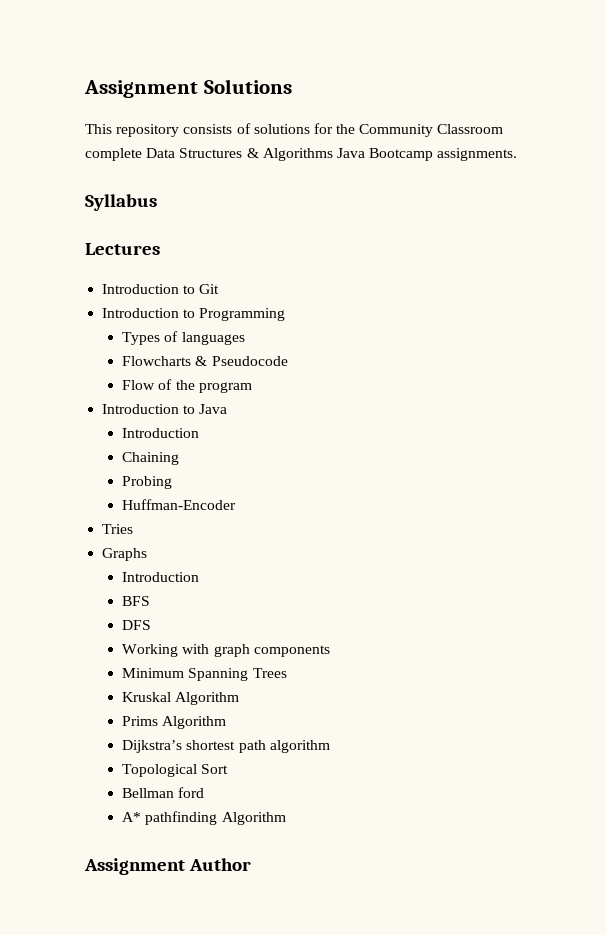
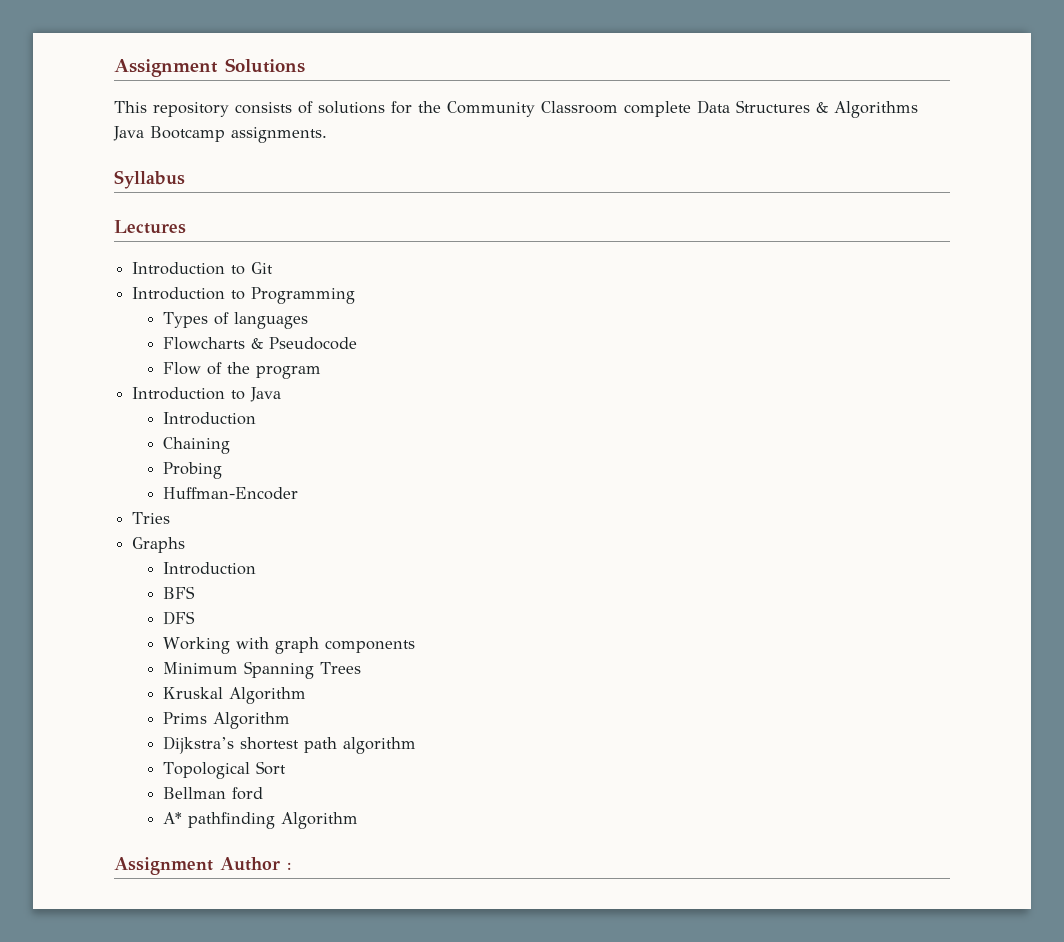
- Assignment Author
+ Assignment Author :

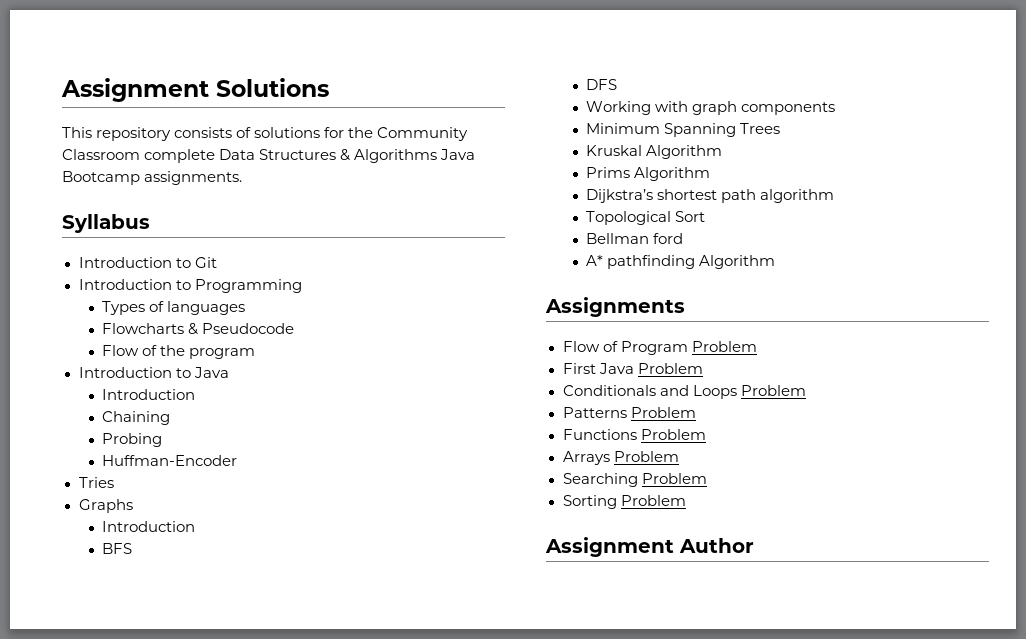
- Lectures
+ Assignments
+ Flow of Program Problem
+ First Java Problem
+ Conditionals and Loops Problem
+ Patterns Problem
+ Functions Problem
+ Arrays Problem
+ Searching Problem
+ Sorting Problem
- Assignment Author :
+ Assignment Author

